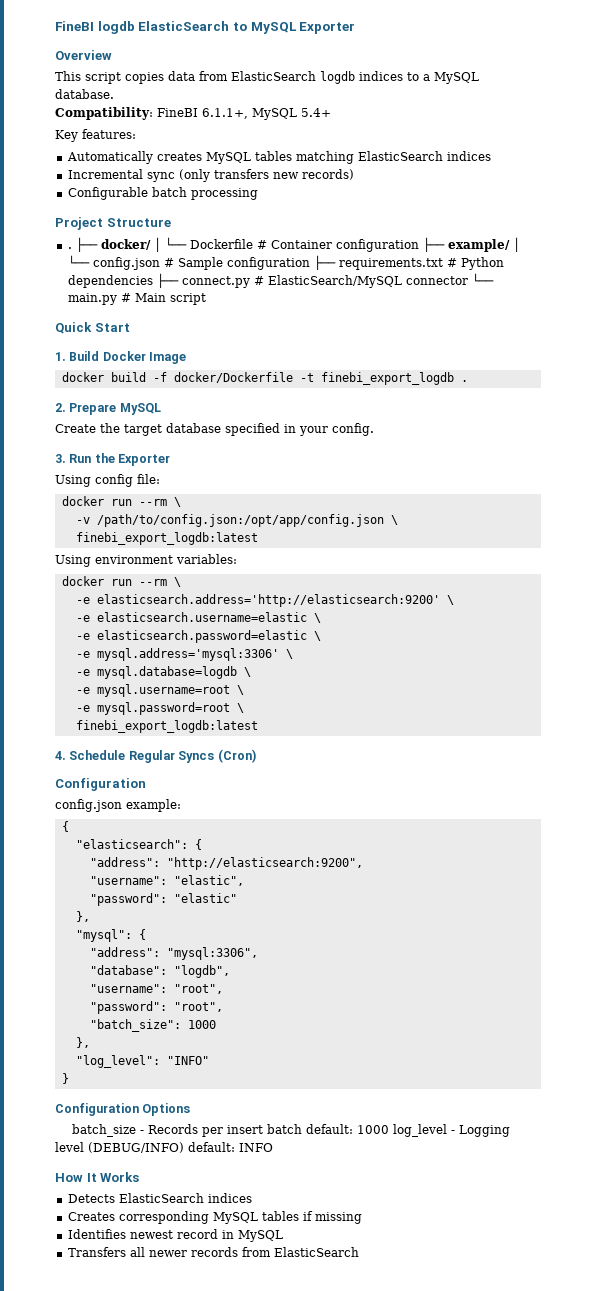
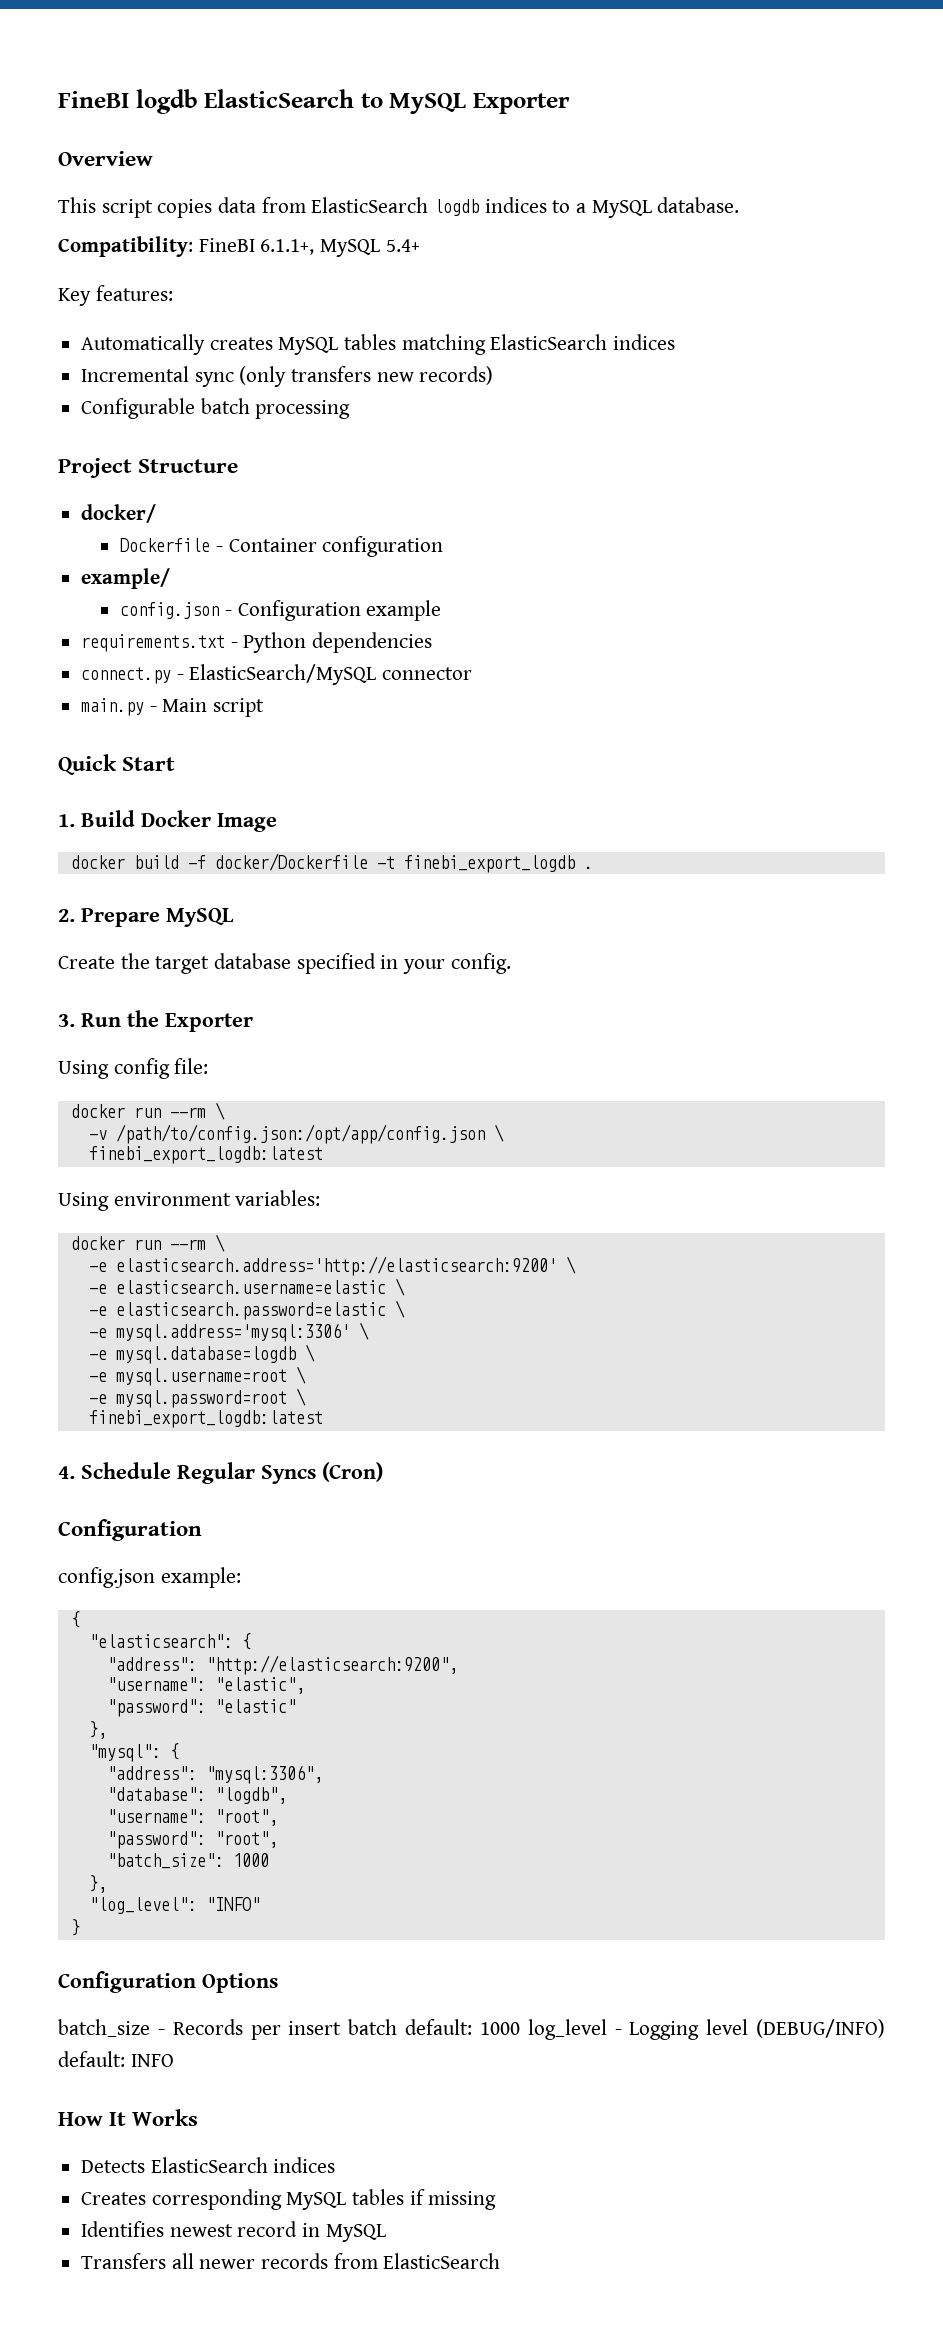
- . ├── docker/ │ └── Dockerfile # Container configuration ├── example/ │ └── config.json # Sample configuration ├── requirements.txt # Python dependencies ├── connect.py # ElasticSearch/MySQL connector └── main.py # Main script
+ docker/
+ Dockerfile - Container configuration
+ example/
+ config.json - Configuration example
+ requirements.txt - Python dependencies
+ connect.py - ElasticSearch/MySQL connector
+ main.py - Main script

